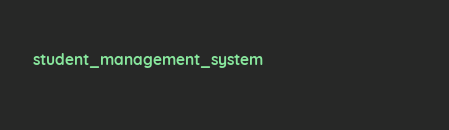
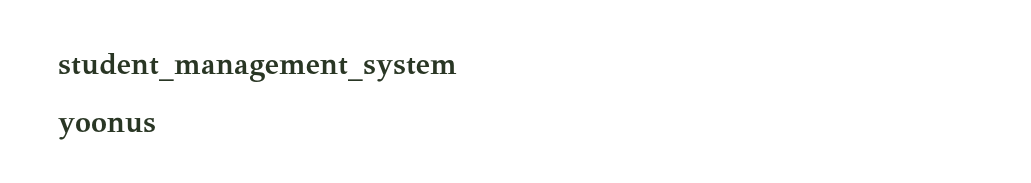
+ yoonus

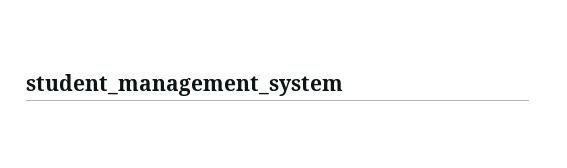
- yoonus

